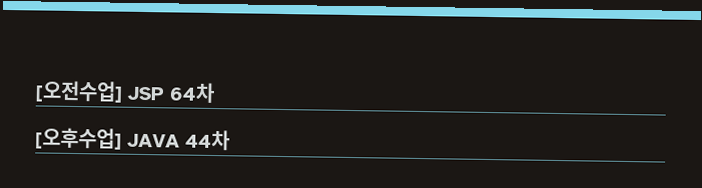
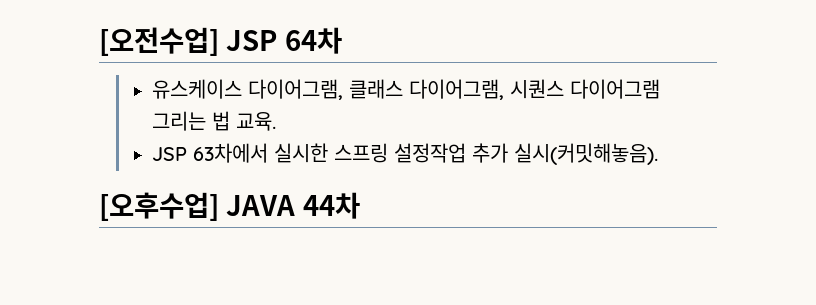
+ 유스케이스 다이어그램, 클래스 다이어그램, 시퀀스 다이어그램 그리는 법 교육.
+ JSP 63차에서 실시한 스프링 설정작업 추가 실시(커밋해놓음).

